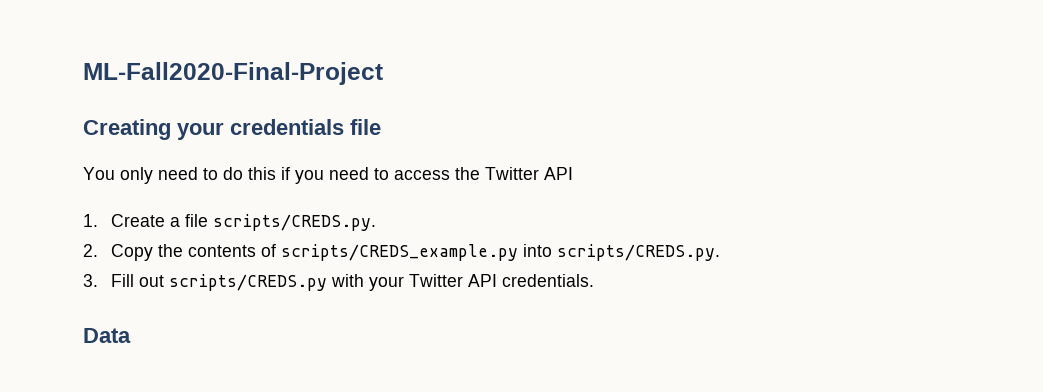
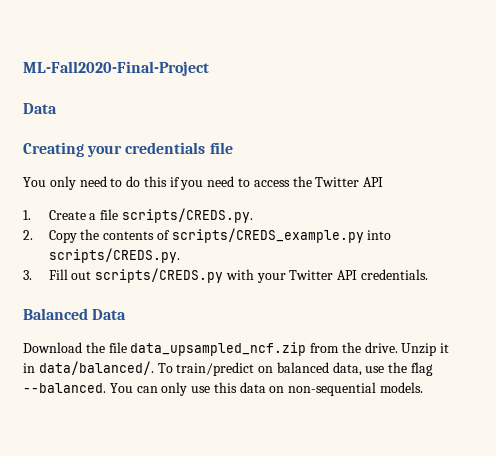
  ML-Fall2020-Final-Project
+ Data
- Data
+ Balanced Data
+ Download the file data_upsampled_ncf.zip from the drive. Unzip it in data/balanced/. To train/predict on balanced data, use the flag --balanced. You can only use this data on non-sequential models.

